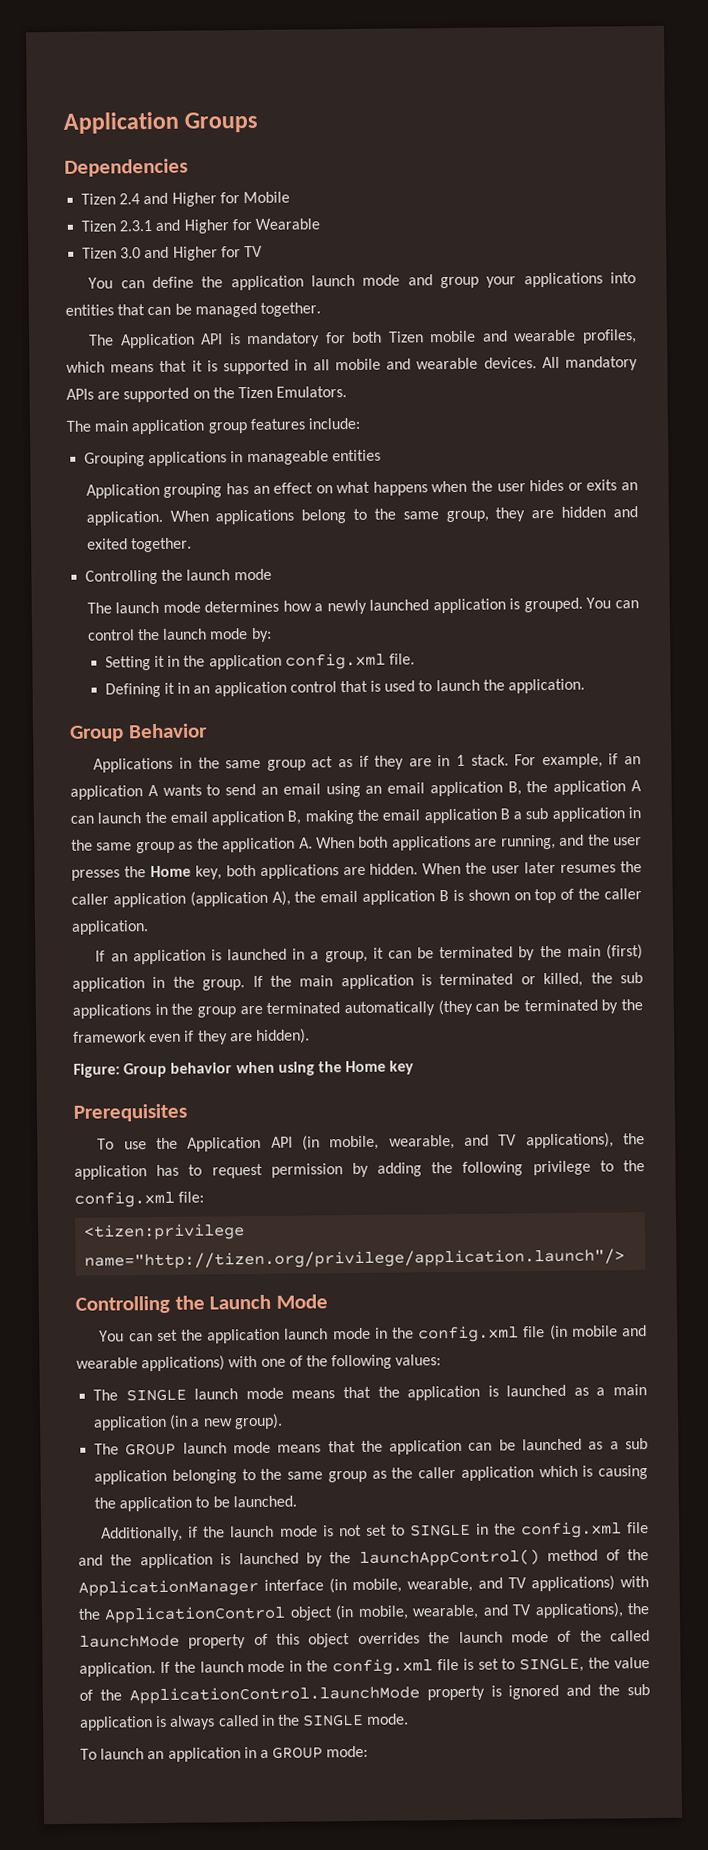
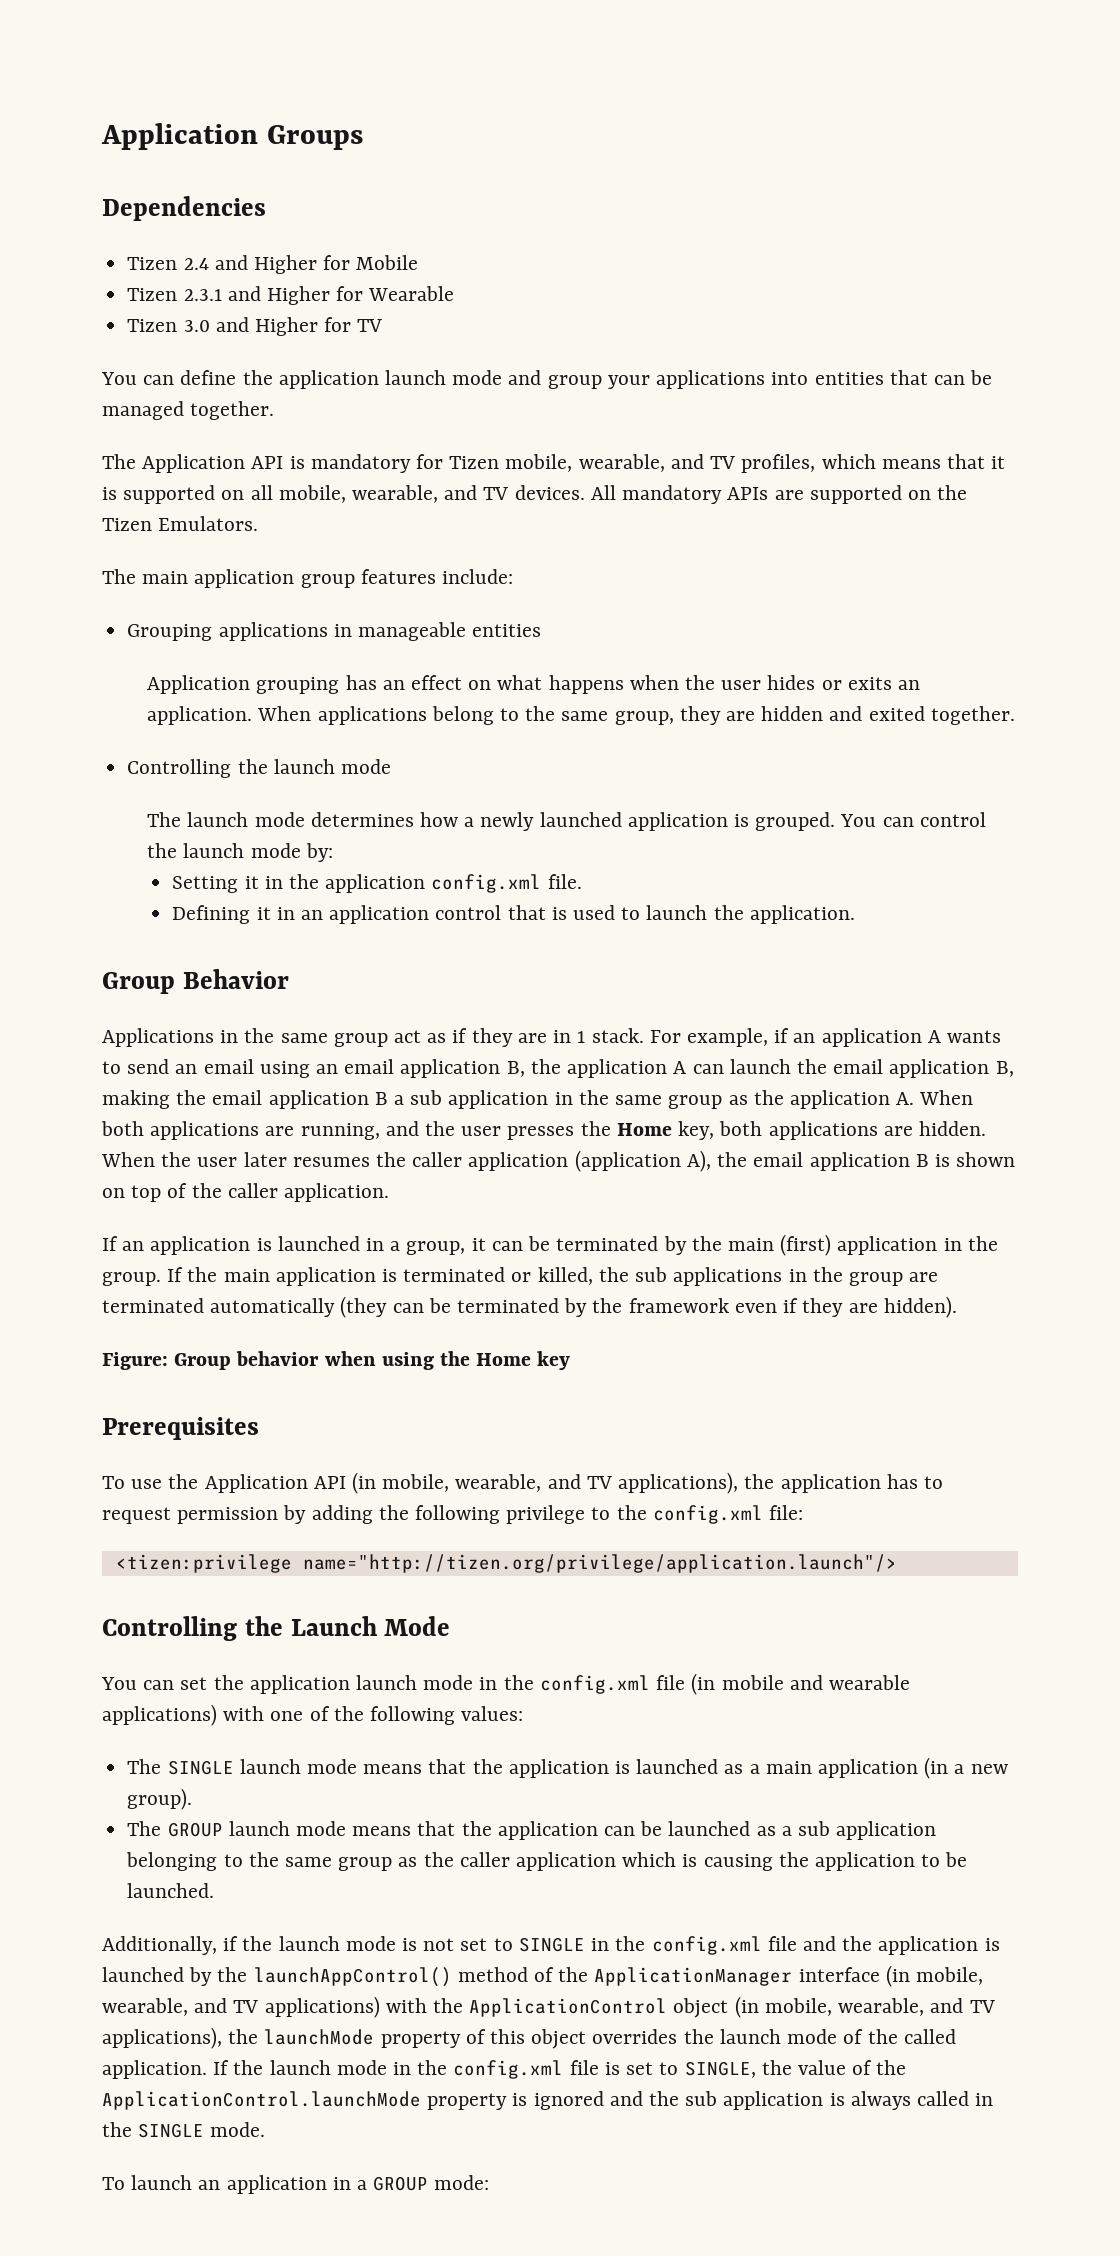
- The Application API is mandatory for both Tizen mobile and wearable profiles, which means that it is supported in all mobile and wearable devices.
+ The Application API is mandatory for Tizen mobile, wearable, and TV profiles, which means that it is supported on all mobile, wearable, and TV devices.

